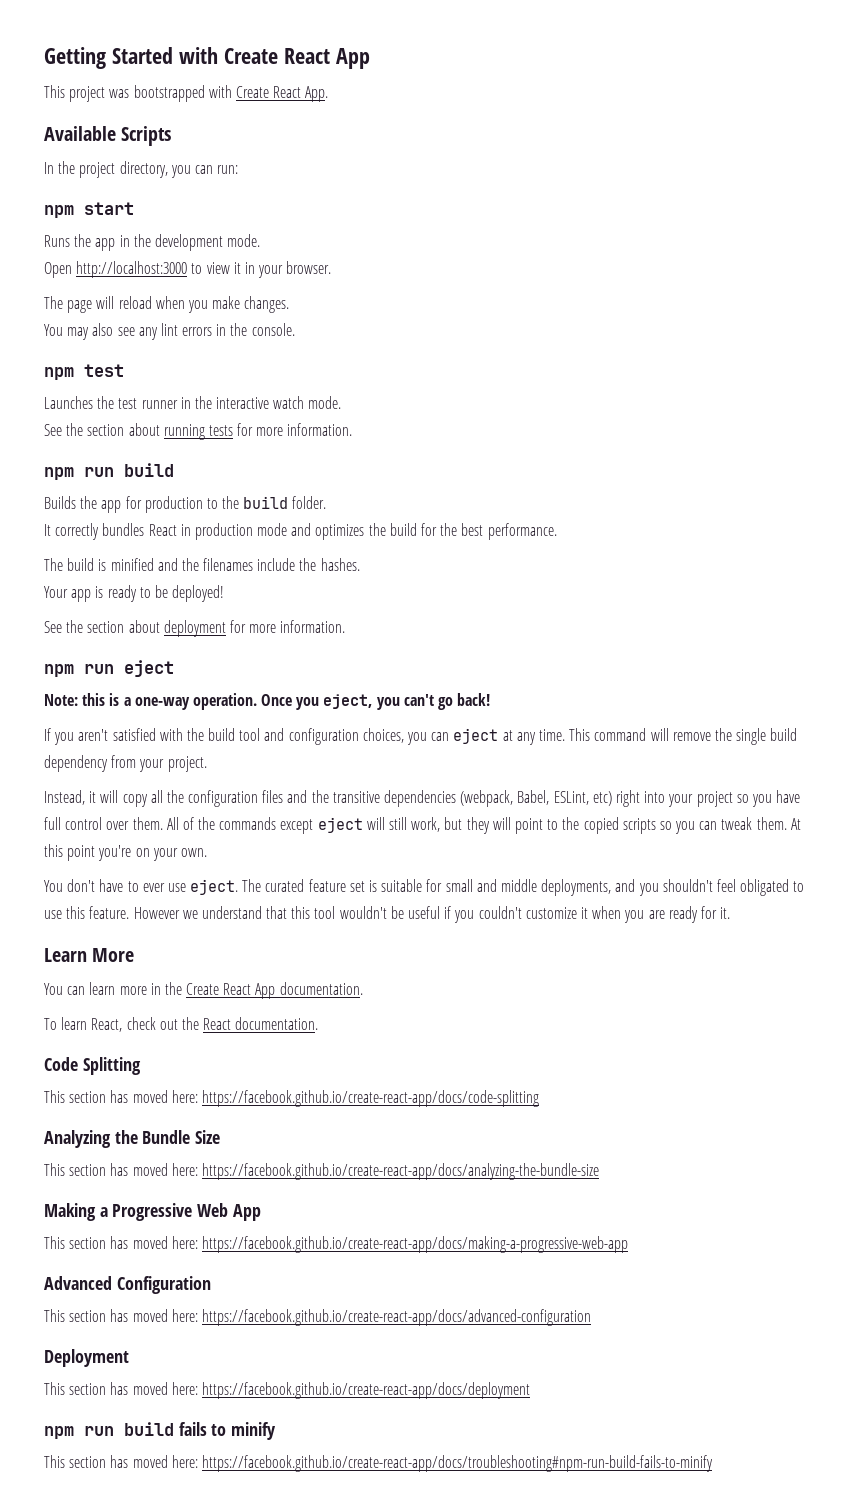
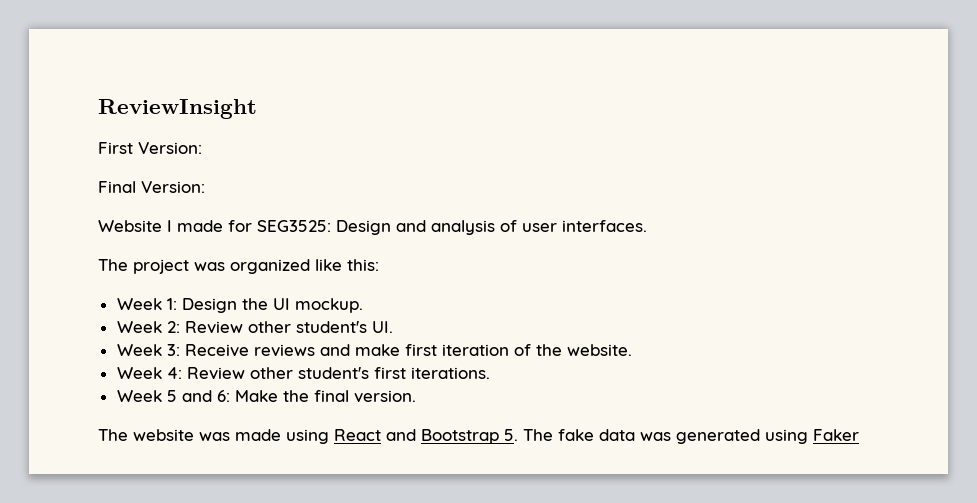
- Getting Started with Create React App
- This project was bootstrapped with Create React App.
- Available Scripts
- In the project directory, you can run:
- npm start
- Runs the app in the development mode.
- Open http://localhost:3000 to view it in your browser.
- The page will reload when you make changes.
- You may also see any lint errors in the console.
- npm test
- Launches the test runner in the interactive watch mode.
- See the section about running tests for more information.
- npm run build
- Builds the app for production to the build folder.
- It correctly bundles React in production mode and optimizes the build for the best performance.
- The build is minified and the filenames include the hashes.
- Your app is ready to be deployed!
- See the section about deployment for more information.
- npm run eject
- Note: this is a one-way operation. Once you eject, you can't go back!
- If you aren't satisfied with the build tool and configuration choices, you can eject at any time. This command will remove the single build dependency from your project.
- Instead, it will copy all the configuration files and the transitive dependencies (webpack, Babel, ESLint, etc) right into your project so you have full control over them. All of the commands except eject will still work, but they will point to the copied scripts so you can tweak them. At this point you're on your own.
- You don't have to ever use eject. The curated feature set is suitable for small and middle deployments, and you shouldn't feel obligated to use this feature. However we understand that this tool wouldn't be useful if you couldn't customize it when you are ready for it.
- Learn More
- You can learn more in the Create React App documentation.
- To learn React, check out the React documentation.
- Code Splitting
- This section has moved here: https://facebook.github.io/create-react-app/docs/code-splitting
- Analyzing the Bundle Size
- This section has moved here: https://facebook.github.io/create-react-app/docs/analyzing-the-bundle-size
- Making a Progressive Web App
- This section has moved here: https://facebook.github.io/create-react-app/docs/making-a-progressive-web-app
- Advanced Configuration
- This section has moved here: https://facebook.github.io/create-react-app/docs/advanced-configuration
- Deployment
- This section has moved here: https://facebook.github.io/create-react-app/docs/deployment
- npm run build fails to minify
- This section has moved here: https://facebook.github.io/create-react-app/docs/troubleshooting#npm-run-build-fails-to-minify
+ ReviewInsight
+ First Version:
+ Final Version:
+ Website I made for SEG3525: Design and analysis of user interfaces.
+ The project was organized like this:
+ Week 1: Design the UI mockup.
+ Week 2: Review other student's UI.
+ Week 3: Receive reviews and make first iteration of the website.
+ Week 4: Review other student's first iterations.
+ Week 5 and 6: Make the final version.
+ The website was made using React and Bootstrap 5. The fake data was generated using Faker

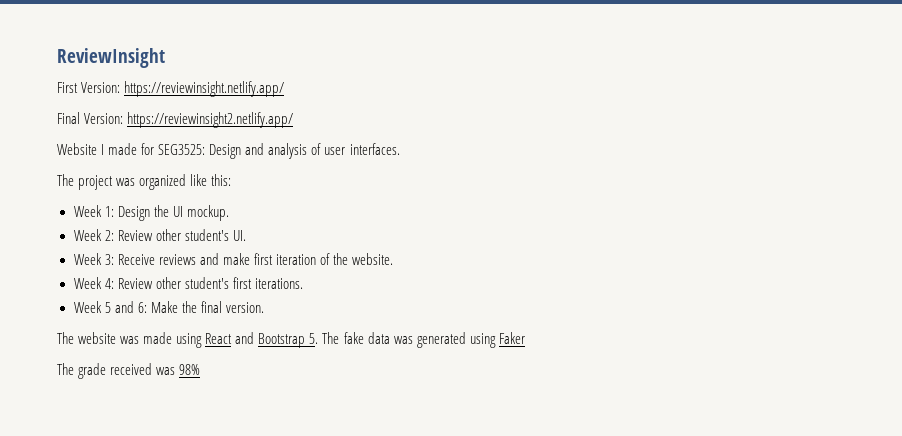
- First Version:
+ First Version: https://reviewinsight.netlify.app/
- Final Version:
+ Final Version: https://reviewinsight2.netlify.app/
+ The grade received was 98%

